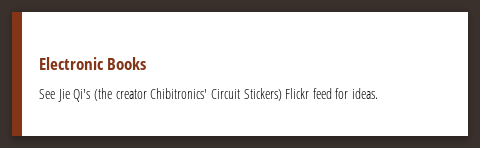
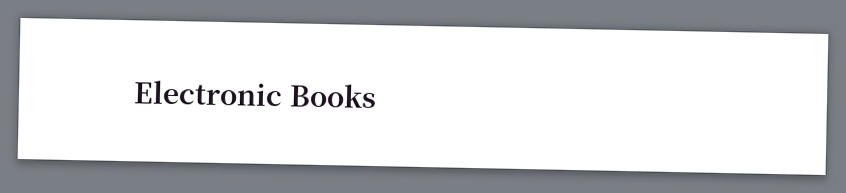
- See Jie Qi's (the creator Chibitronics' Circuit Stickers) Flickr feed for ideas.

